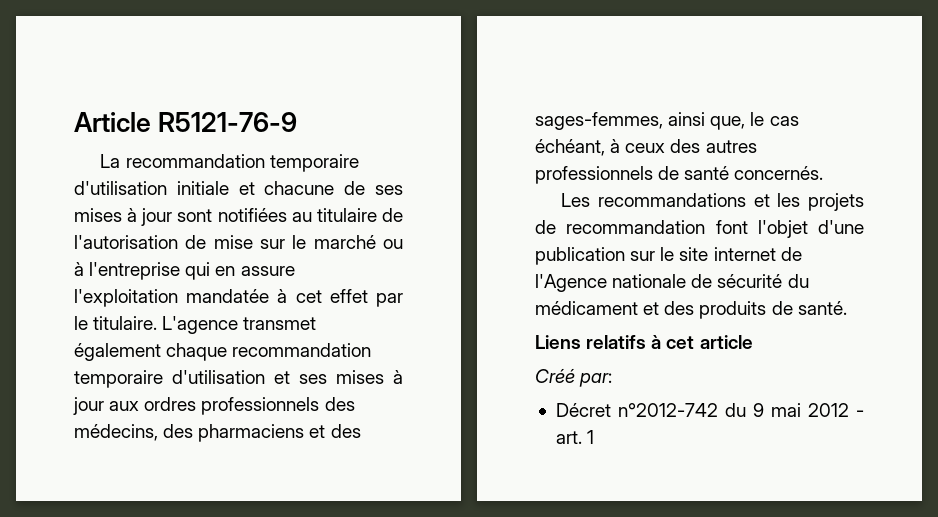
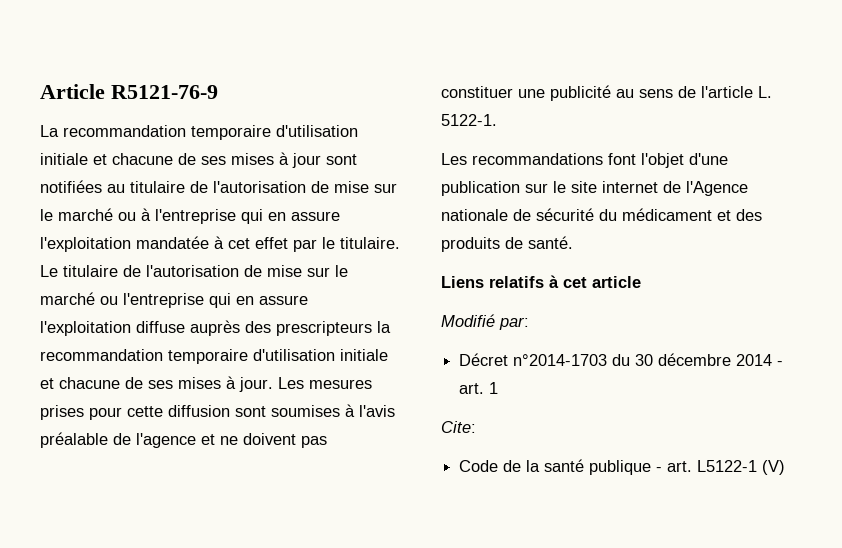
- L'agence transmet également chaque recommandation temporaire d'utilisation et ses mises à jour aux ordres professionnels des médecins, des pharmaciens et des sages-femmes, ainsi que, le cas échéant, à ceux des autres professionnels de santé concernés.
- Les recommandations et les projets de recommandation font l'objet d'une publication sur le site internet de l'Agence nationale de sécurité du médicament et des produits de santé.
+ Le titulaire de l'autorisation de mise sur le marché ou l'entreprise qui en assure l'exploitation diffuse auprès des prescripteurs la recommandation temporaire d'utilisation initiale et chacune de ses mises à jour. Les mesures prises pour cette diffusion sont soumises à l'avis préalable de l'agence et ne doivent pas constituer une publicité au sens de l'article L. 5122-1.
+ Les recommandations font l'objet d'une publication sur le site internet de l'Agence nationale de sécurité du médicament et des produits de santé.
- Créé par:
+ Modifié par:
- Décret n°2012-742 du 9 mai 2012 - art. 1
+ Décret n°2014-1703 du 30 décembre 2014 - art. 1
+ Cite:
+ Code de la santé publique - art. L5122-1 (V)

